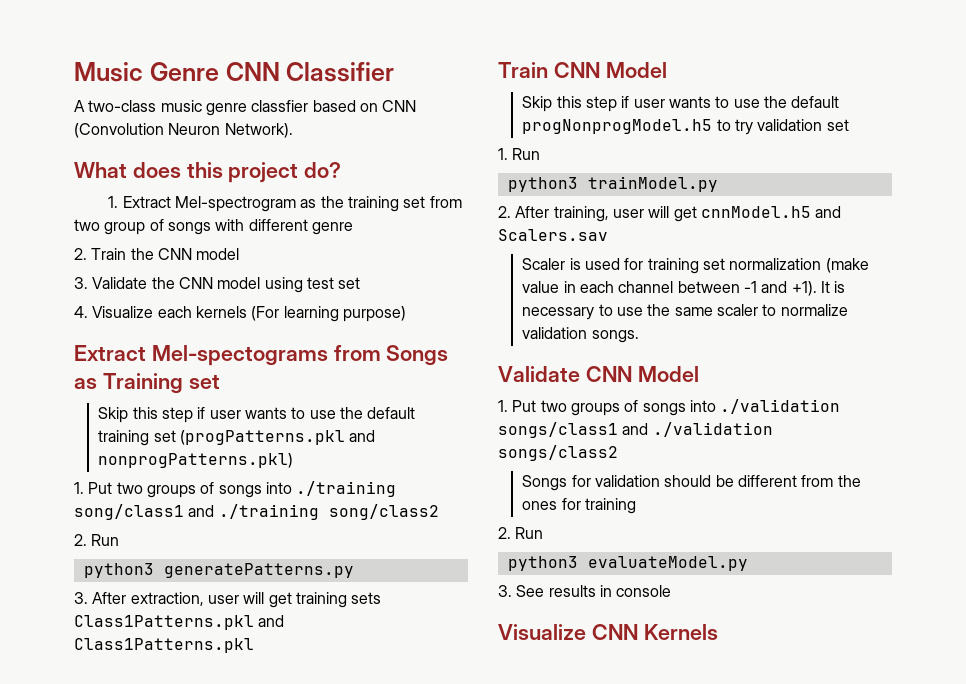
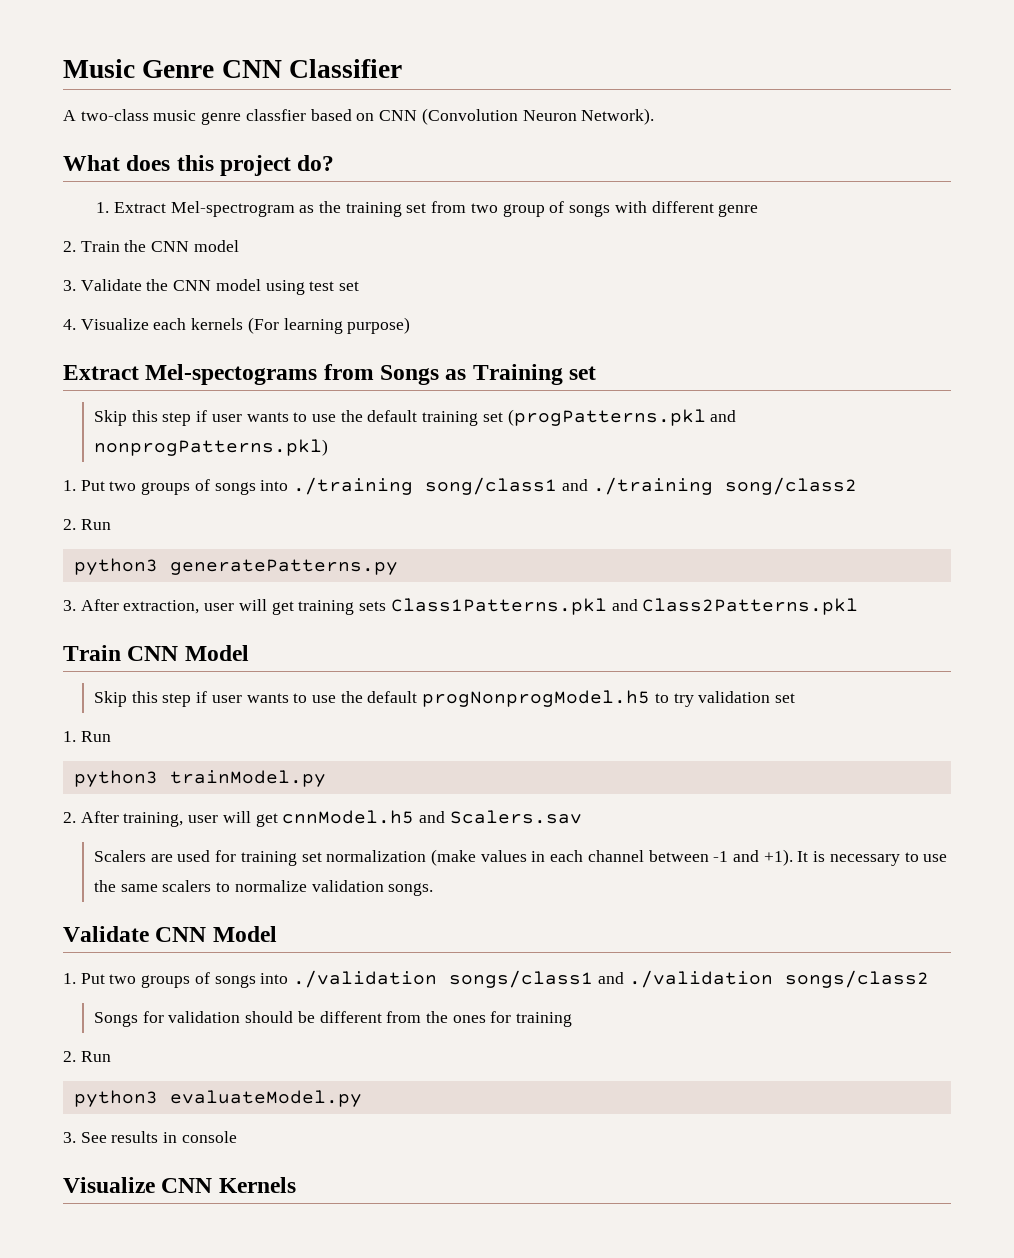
- 3. After extraction, user will get training sets Class1Patterns.pkl and Class1Patterns.pkl
+ 3. After extraction, user will get training sets Class1Patterns.pkl and Class2Patterns.pkl
- Scaler is used for training set normalization (make value in each channel between -1 and +1).
+ Scalers are used for training set normalization (make values in each channel between -1 and +1).
- It is necessary to use the same scaler to normalize validation songs.
+ It is necessary to use the same scalers to normalize validation songs.

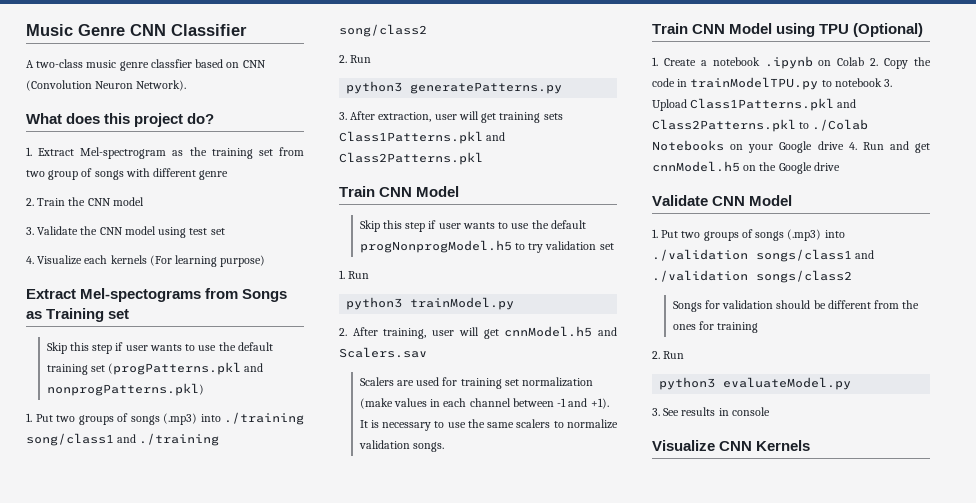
- 1. Put two groups of songs into ./training song/class1 and ./training song/class2
+ 1. Put two groups of songs (.mp3) into ./training song/class1 and ./training song/class2
+ Train CNN Model using TPU (Optional)
+ 1. Create a notebook .ipynb on Colab 2. Copy the code in trainModelTPU.py to notebook 3. Upload Class1Patterns.pkl and Class2Patterns.pkl to ./Colab Notebooks on your Google drive 4. Run and get cnnModel.h5 on the Google drive
- 1. Put two groups of songs into ./validation songs/class1 and ./validation songs/class2
+ 1. Put two groups of songs (.mp3) into ./validation songs/class1 and ./validation songs/class2

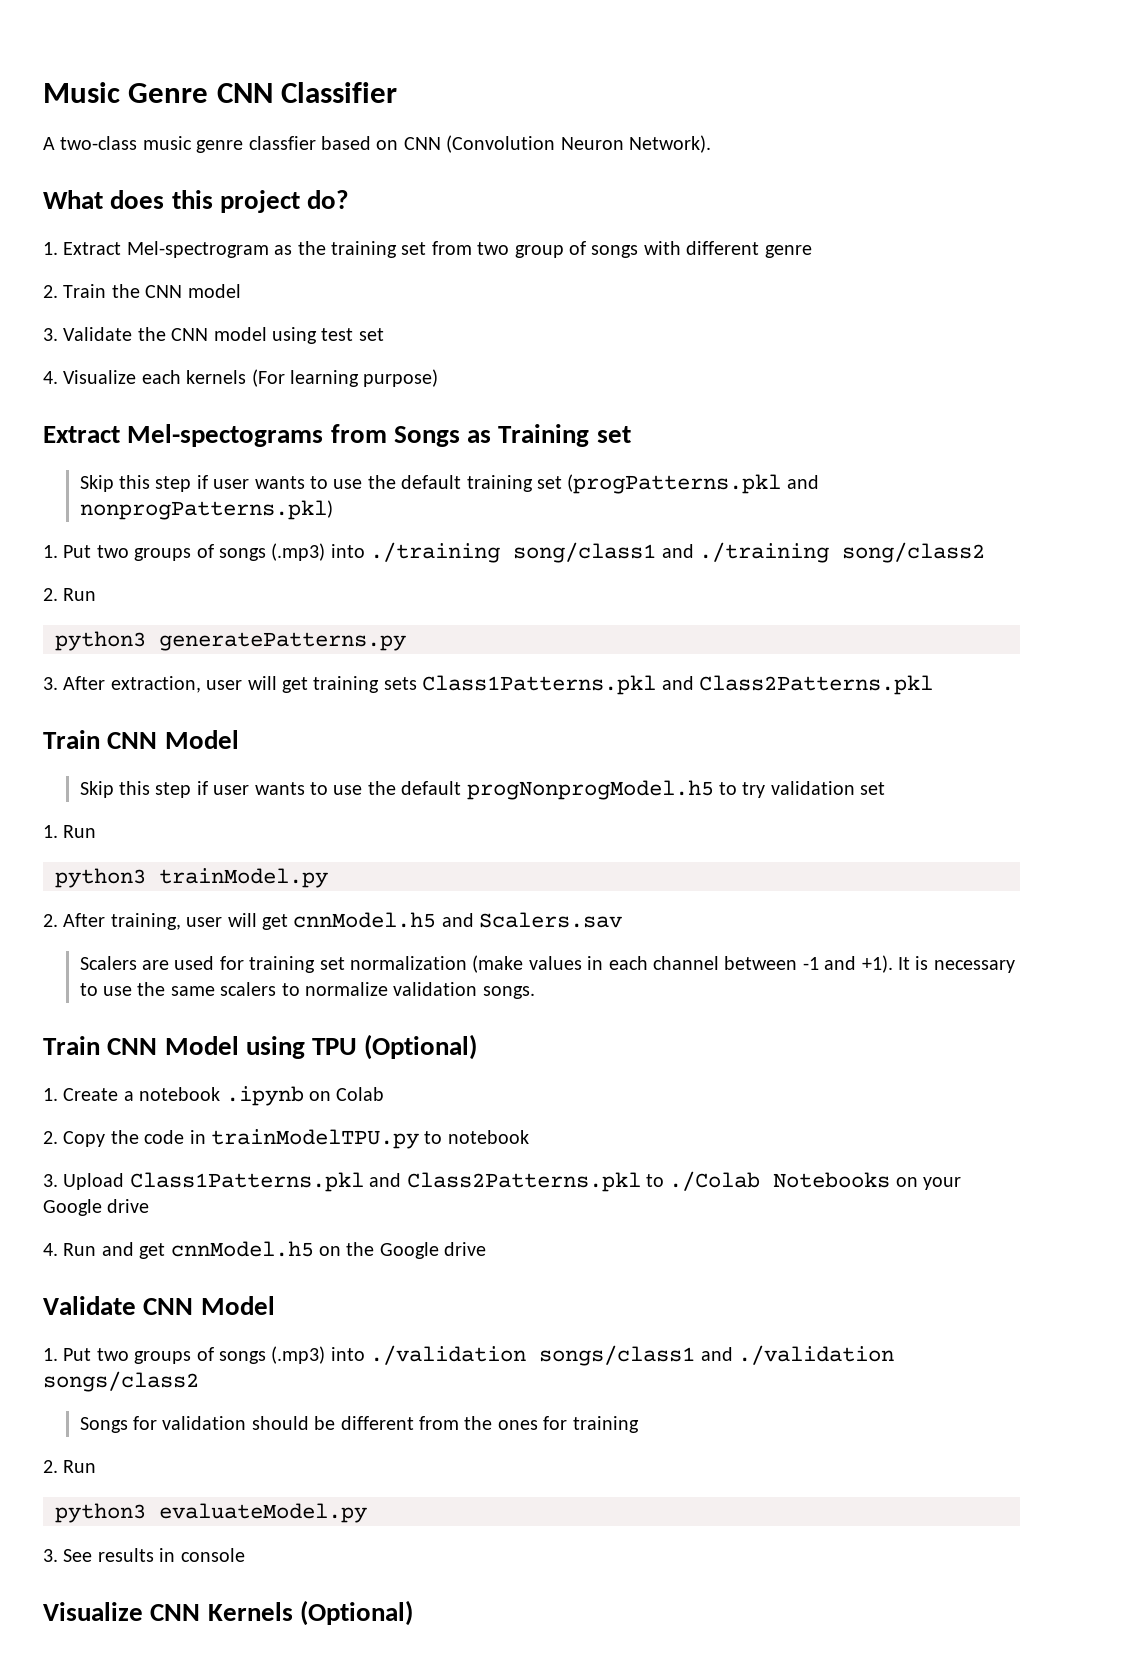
- 1. Create a notebook .ipynb on Colab 2. Copy the code in trainModelTPU.py to notebook 3. Upload Class1Patterns.pkl and Class2Patterns.pkl to ./Colab Notebooks on your Google drive 4. Run and get cnnModel.h5 on the Google drive
+ 1. Create a notebook .ipynb on Colab
+ 2. Copy the code in trainModelTPU.py to notebook
+ 3. Upload Class1Patterns.pkl and Class2Patterns.pkl to ./Colab Notebooks on your Google drive
+ 4. Run and get cnnModel.h5 on the Google drive
- Visualize CNN Kernels
+ Visualize CNN Kernels (Optional)

